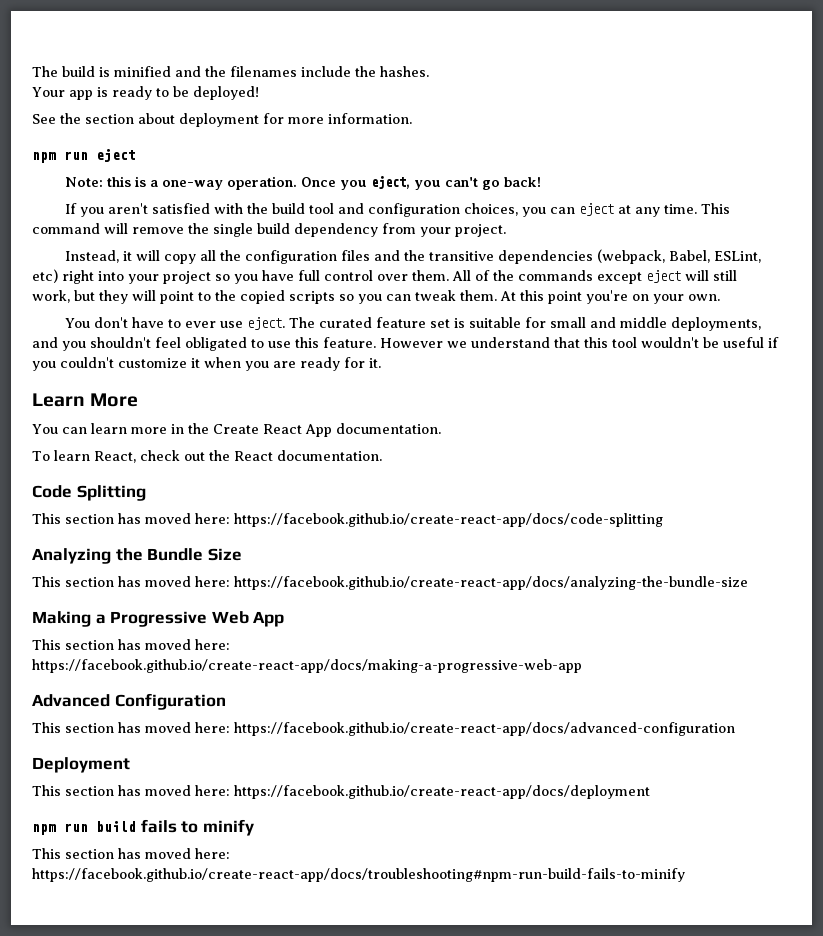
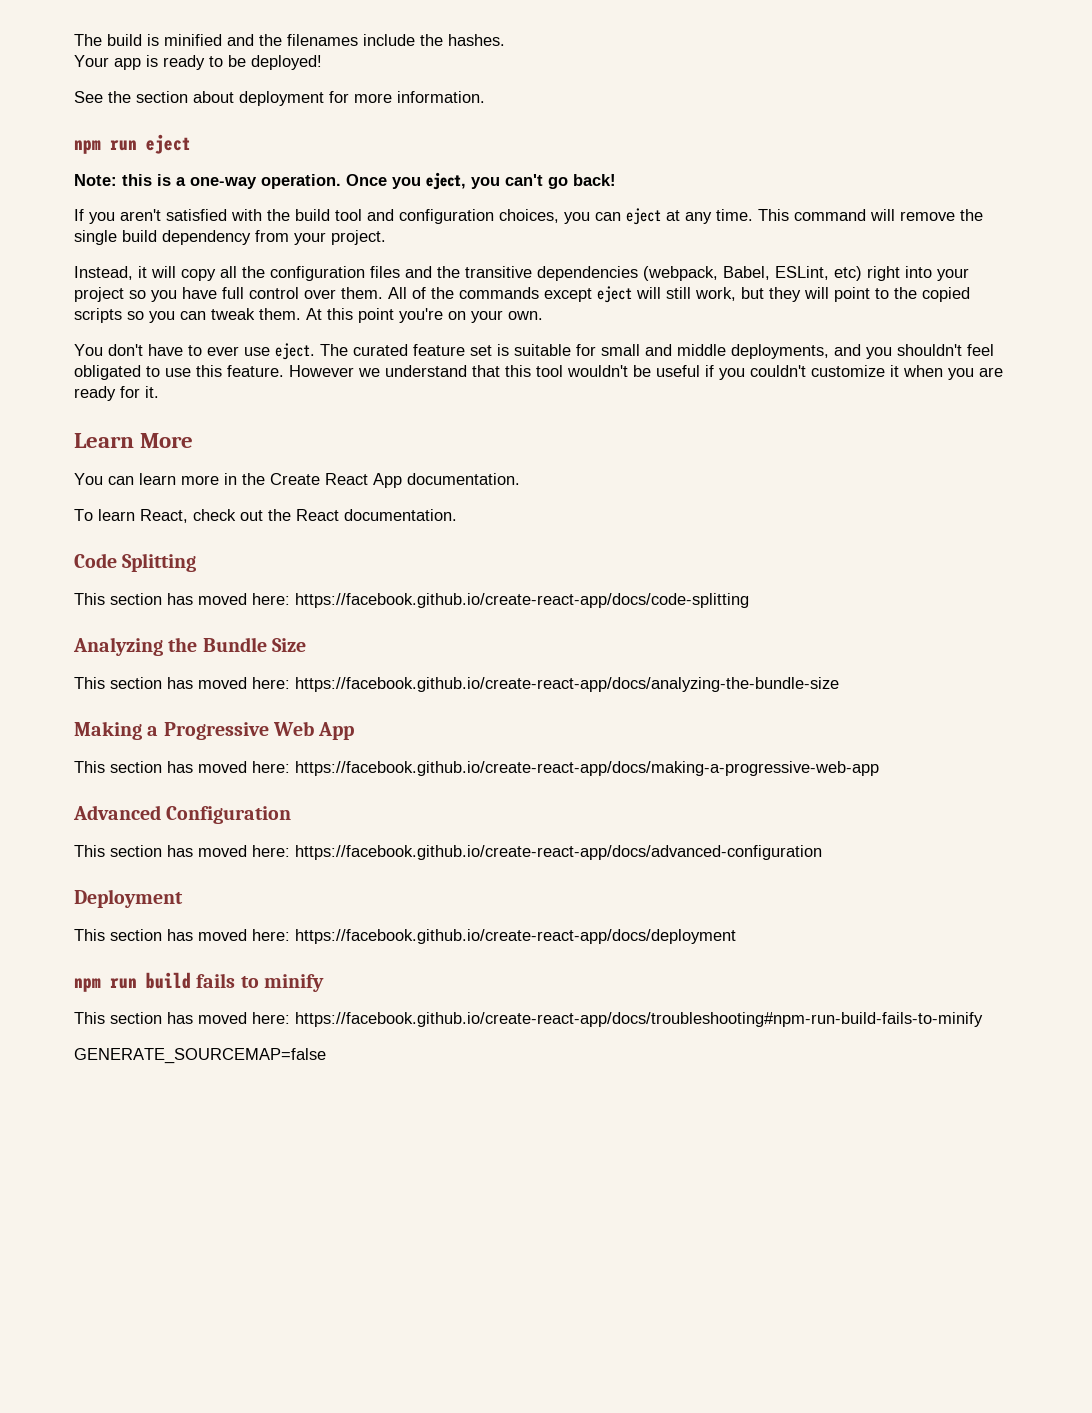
+ GENERATE_SOURCEMAP=false

